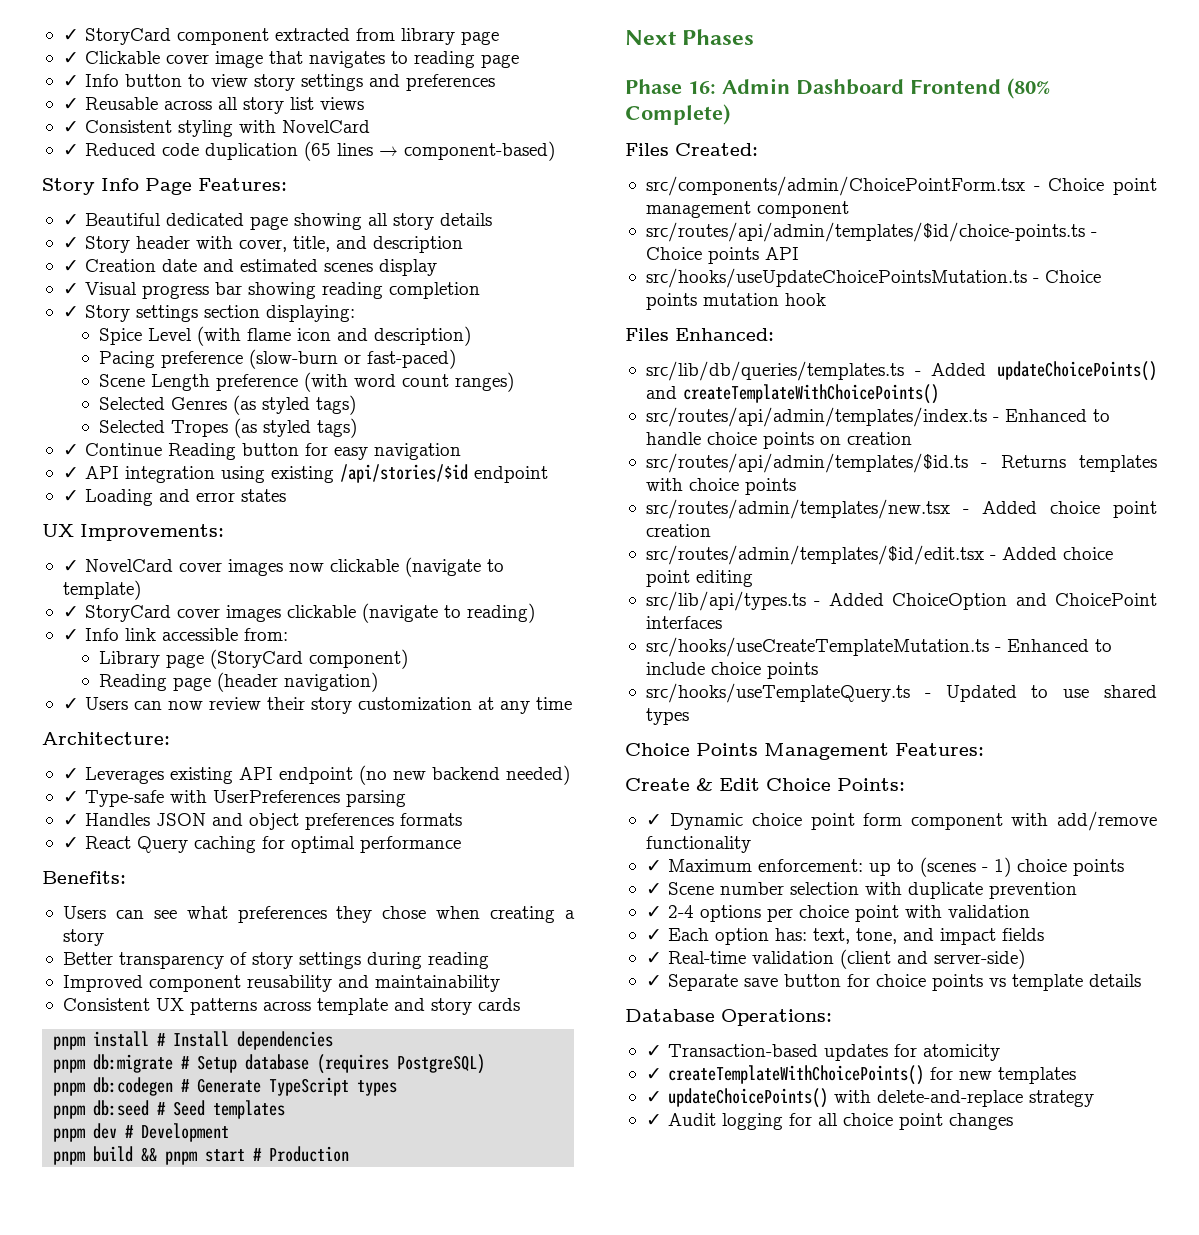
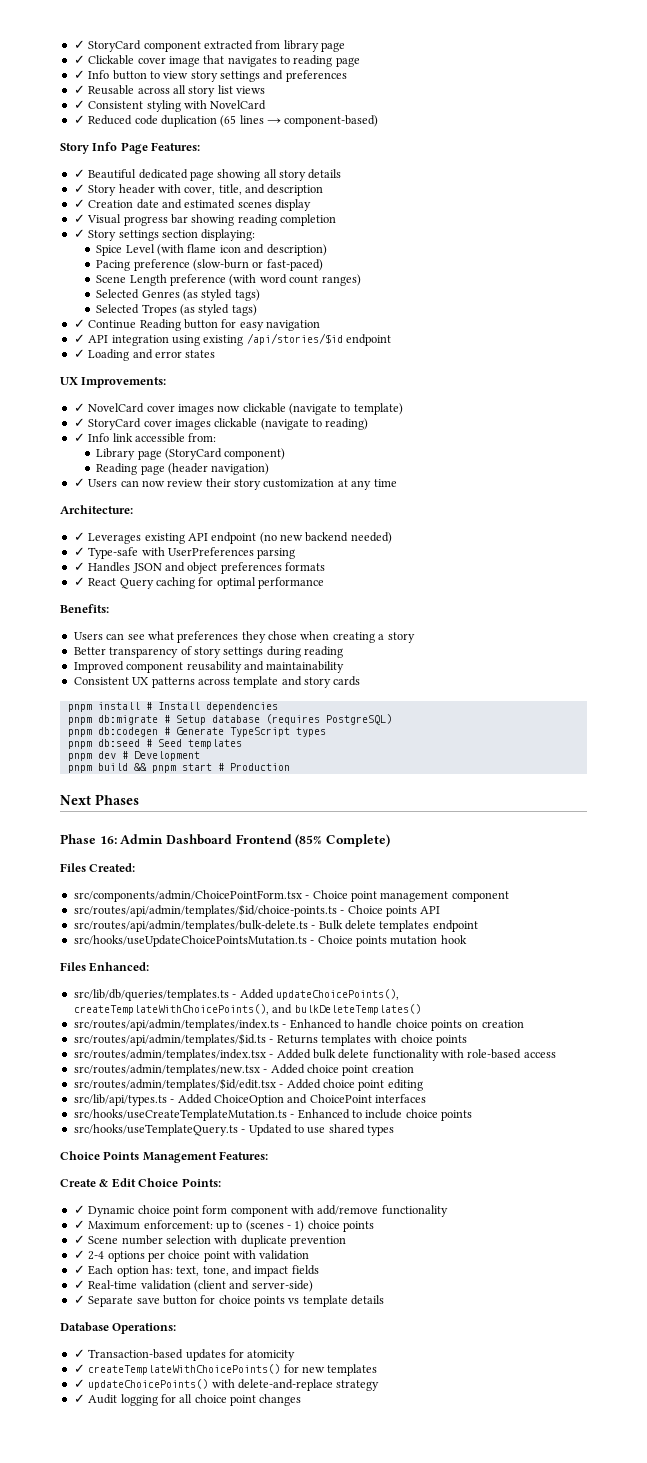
- Phase 16: Admin Dashboard Frontend (80% Complete)
+ Phase 16: Admin Dashboard Frontend (85% Complete)
+ src/routes/api/admin/templates/bulk-delete.ts - Bulk delete templates endpoint
- src/lib/db/queries/templates.ts - Added updateChoicePoints() and createTemplateWithChoicePoints()
+ src/lib/db/queries/templates.ts - Added updateChoicePoints(), createTemplateWithChoicePoints(), and bulkDeleteTemplates()
+ src/routes/admin/templates/index.tsx - Added bulk delete functionality with role-based access

